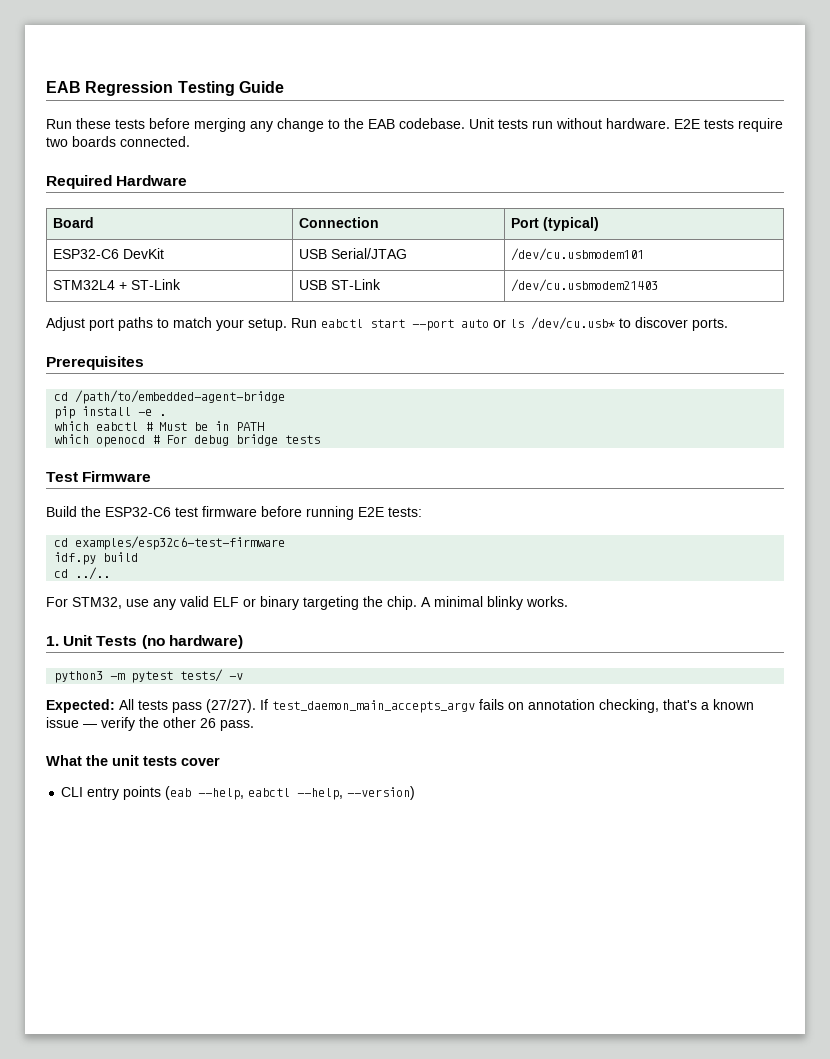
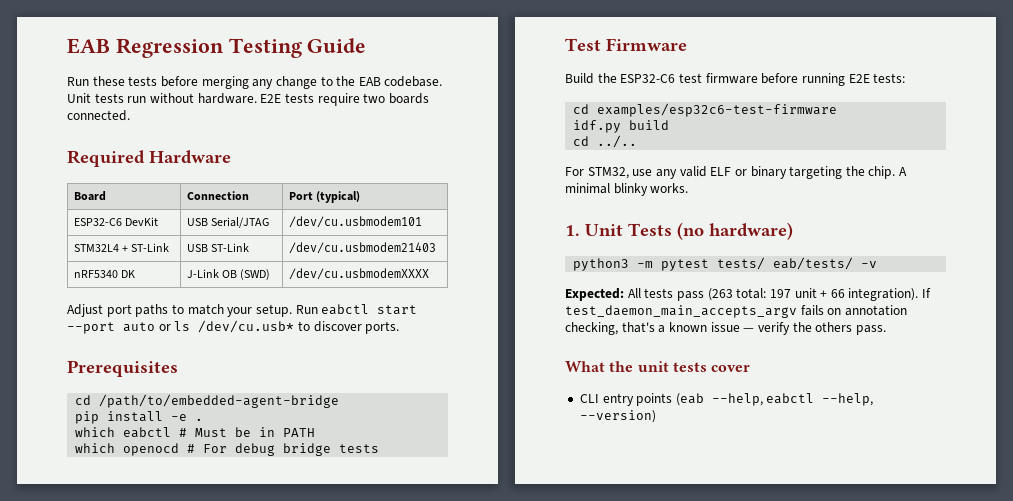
+ nRF5340 DK | J-Link OB (SWD) | /dev/cu.usbmodemXXXX
- python3 -m pytest tests/ -v
+ python3 -m pytest tests/ eab/tests/ -v
- Expected: All tests pass (27/27).
+ Expected: All tests pass (263 total: 197 unit + 66 integration).
- If test_daemon_main_accepts_argv fails on annotation checking, that's a known issue — verify the other 26 pass.
+ If test_daemon_main_accepts_argv fails on annotation checking, that's a known issue — verify the others pass.

